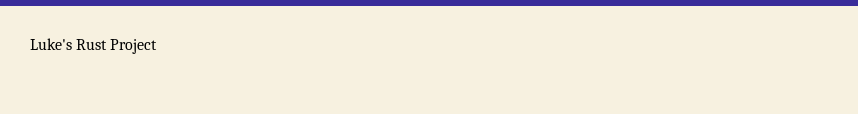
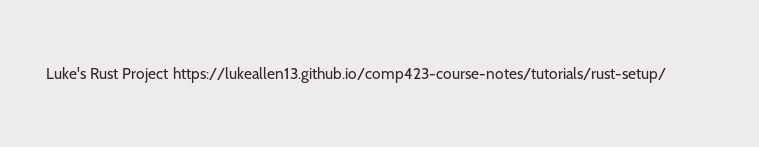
- Luke's Rust Project
+ Luke's Rust Project https://lukeallen13.github.io/comp423-course-notes/tutorials/rust-setup/

